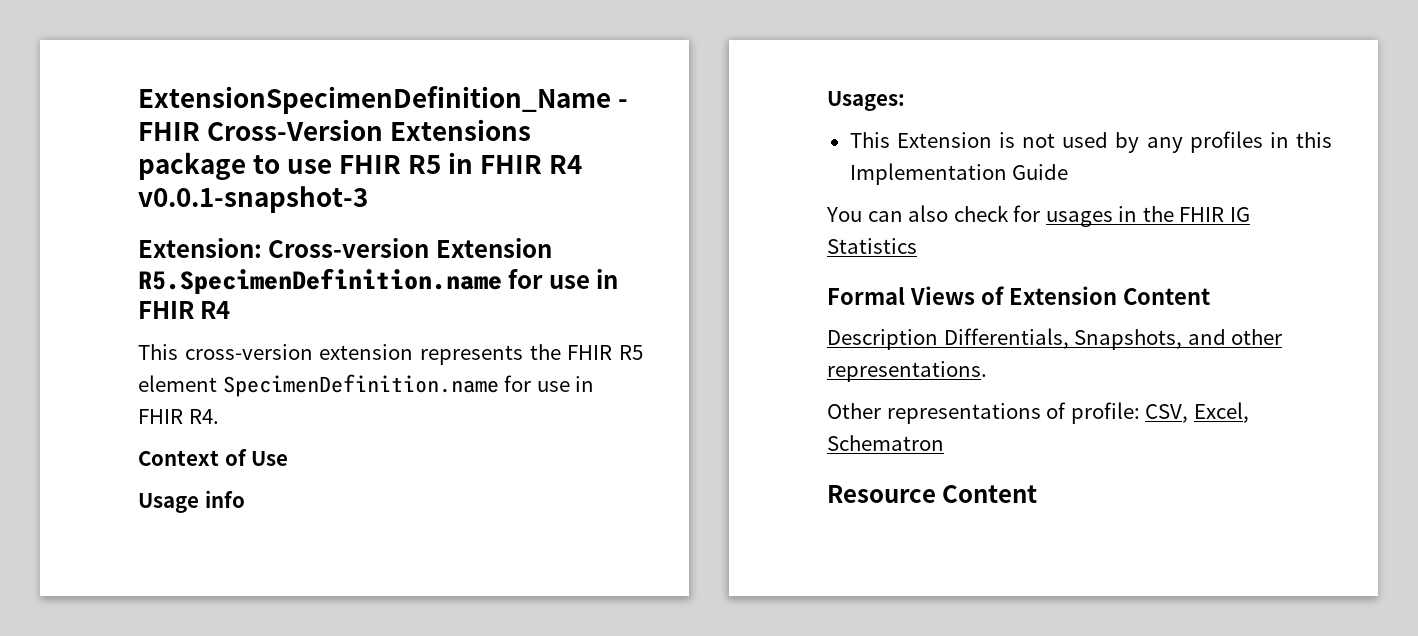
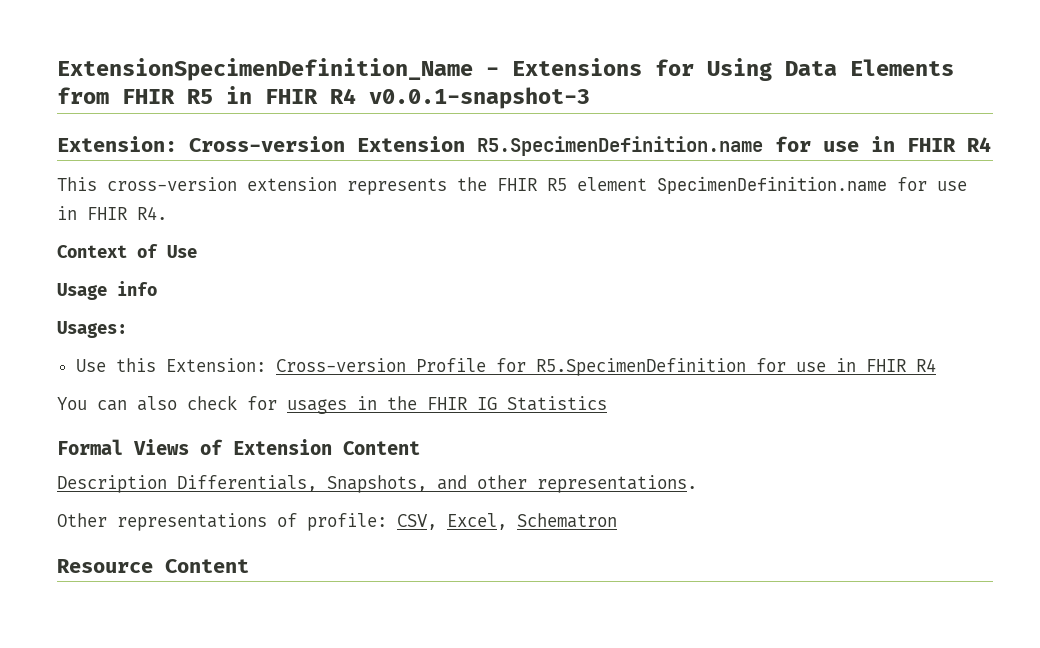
- ExtensionSpecimenDefinition_Name - FHIR Cross-Version Extensions package to use FHIR R5 in FHIR R4 v0.0.1-snapshot-3
+ ExtensionSpecimenDefinition_Name - Extensions for Using Data Elements from FHIR R5 in FHIR R4 v0.0.1-snapshot-3
- This Extension is not used by any profiles in this Implementation Guide
+ Use this Extension: Cross-version Profile for R5.SpecimenDefinition for use in FHIR R4

